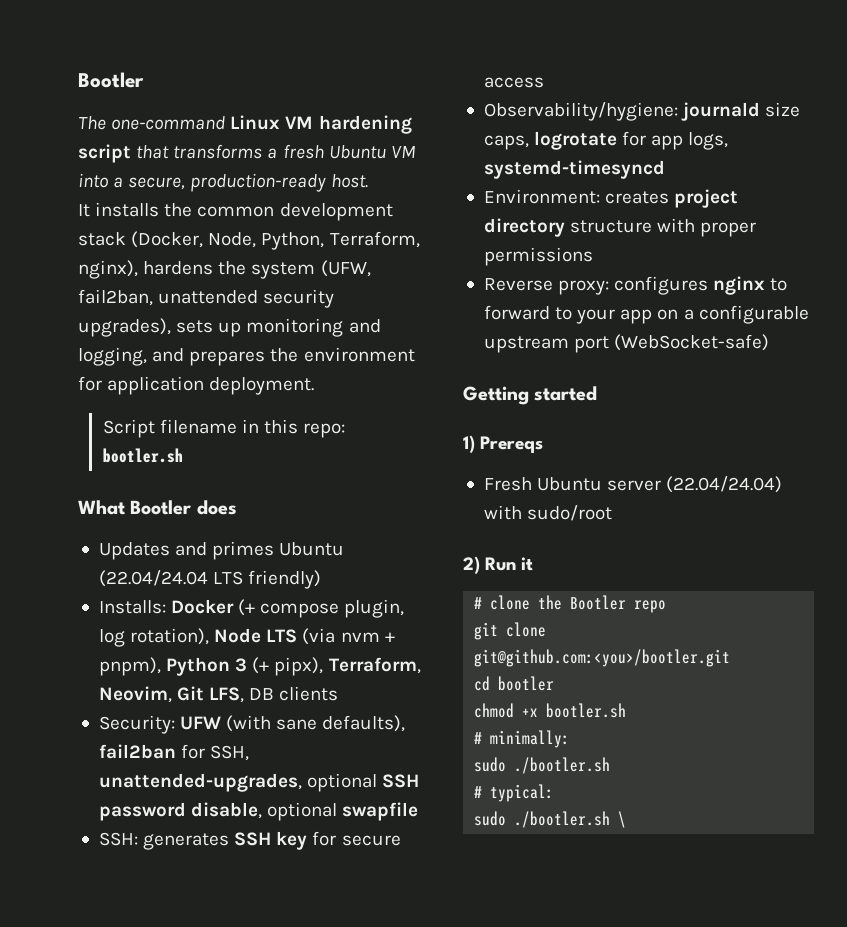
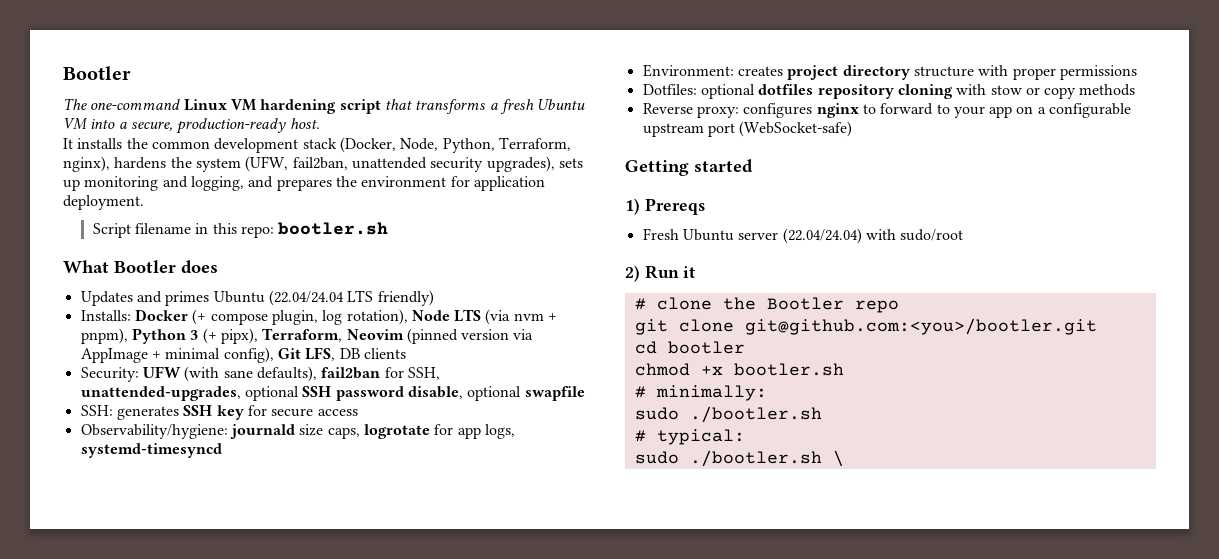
- Installs: Docker (+ compose plugin, log rotation), Node LTS (via nvm + pnpm), Python 3 (+ pipx), Terraform, Neovim, Git LFS, DB clients
+ Installs: Docker (+ compose plugin, log rotation), Node LTS (via nvm + pnpm), Python 3 (+ pipx), Terraform, Neovim (pinned version via AppImage + minimal config), Git LFS, DB clients
+ Dotfiles: optional dotfiles repository cloning with stow or copy methods

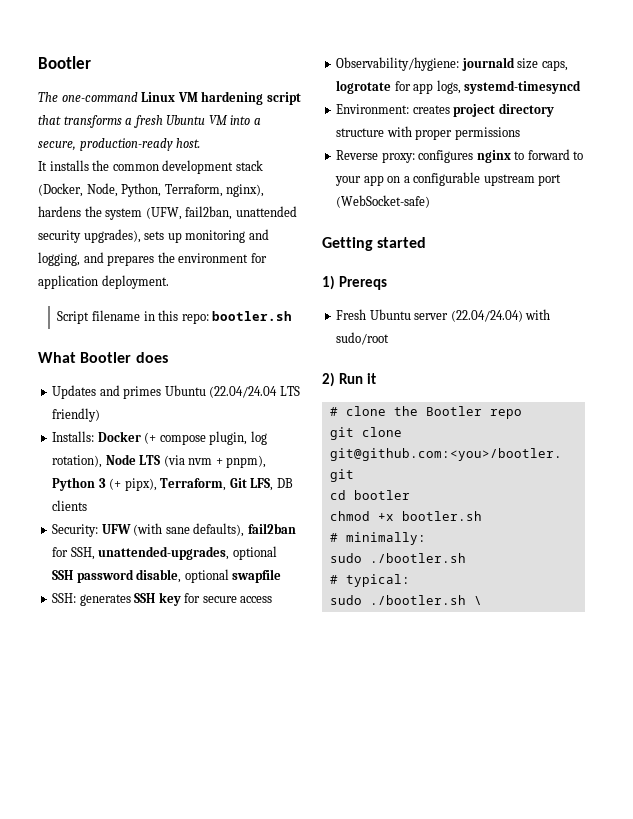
- Installs: Docker (+ compose plugin, log rotation), Node LTS (via nvm + pnpm), Python 3 (+ pipx), Terraform, Neovim (pinned version via AppImage + minimal config), Git LFS, DB clients
+ Installs: Docker (+ compose plugin, log rotation), Node LTS (via nvm + pnpm), Python 3 (+ pipx), Terraform, Git LFS, DB clients
- Dotfiles: optional dotfiles repository cloning with stow or copy methods

